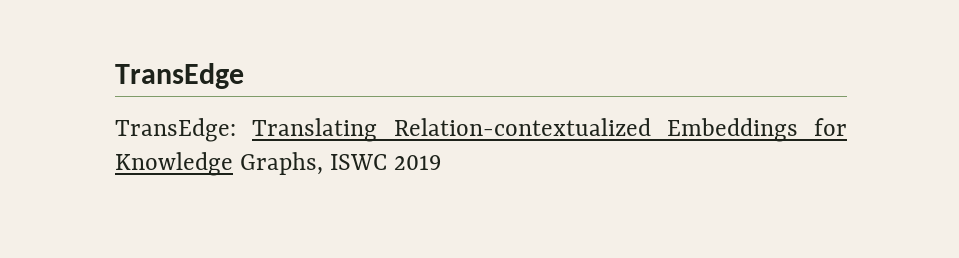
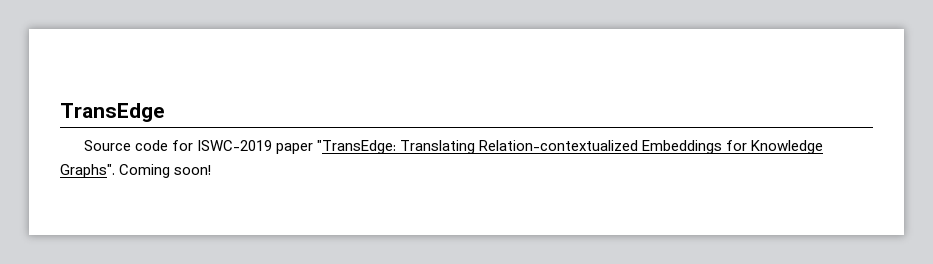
- TransEdge: Translating Relation-contextualized Embeddings for Knowledge Graphs, ISWC 2019
+ Source code for ISWC-2019 paper "TransEdge: Translating Relation-contextualized Embeddings for Knowledge Graphs". Coming soon!

